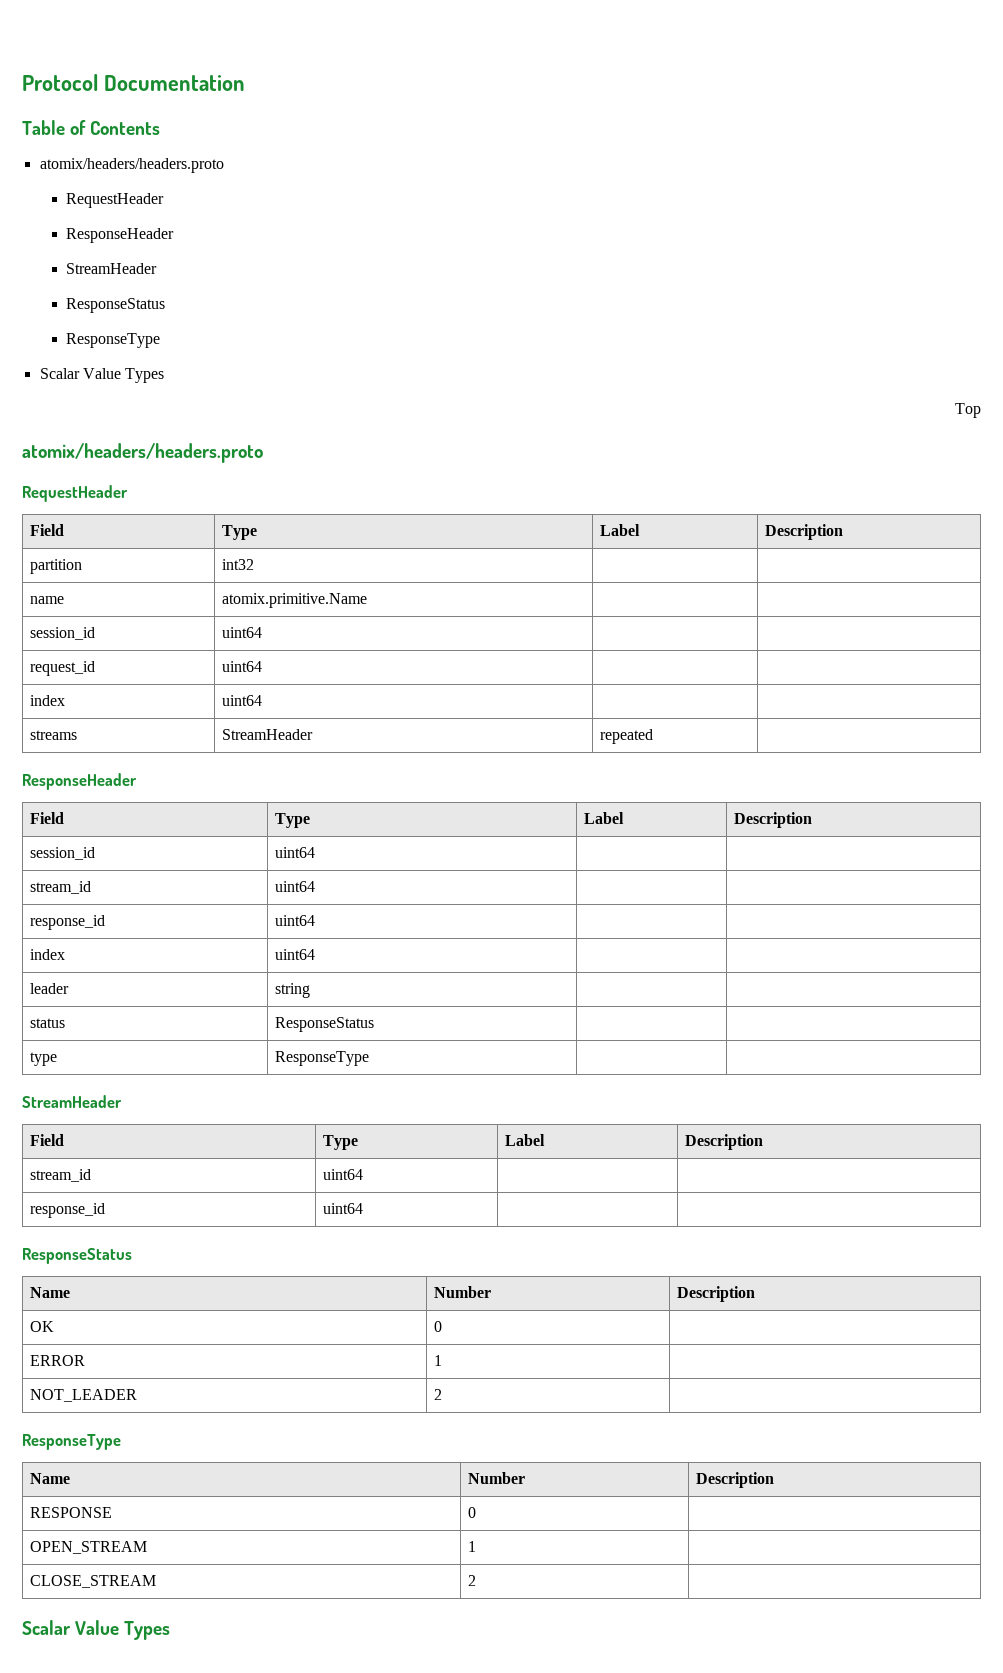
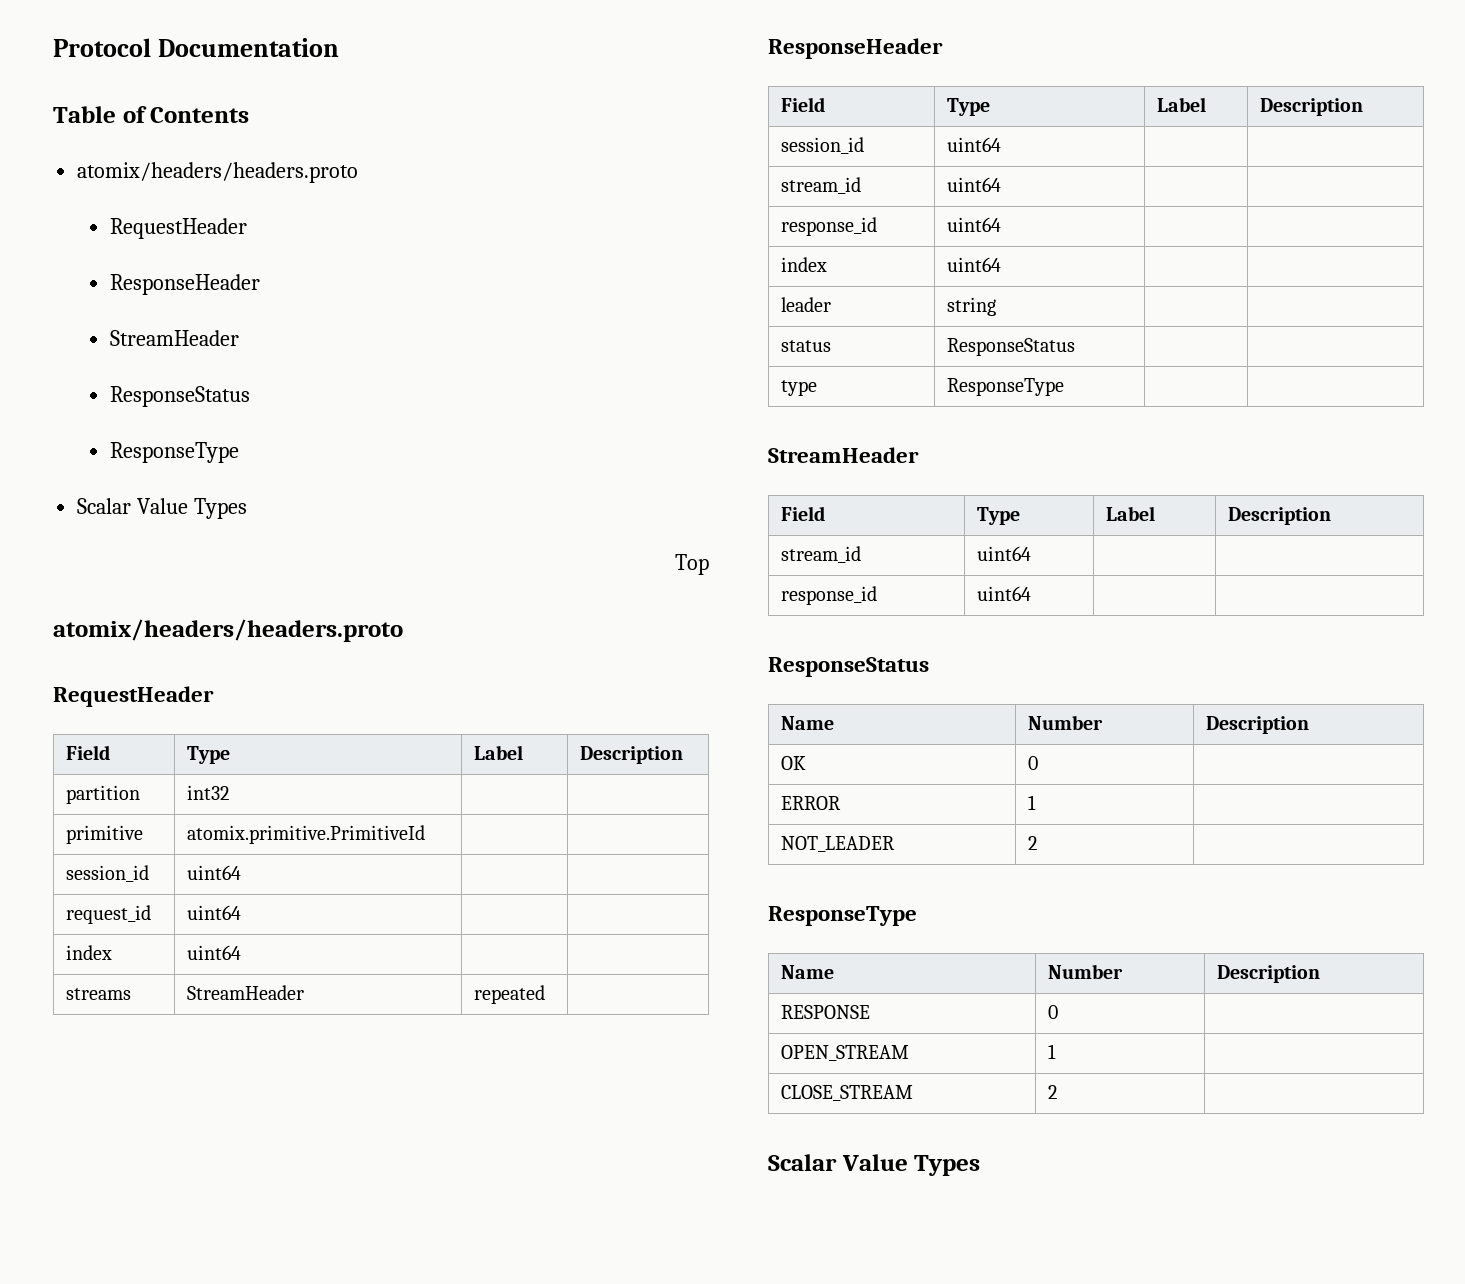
- name | atomix.primitive.Name | |
+ primitive | atomix.primitive.PrimitiveId | |

